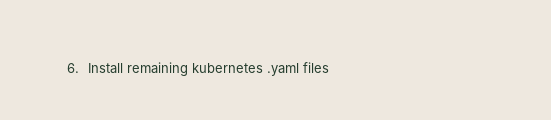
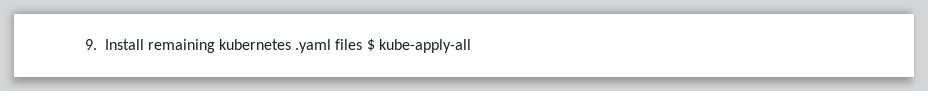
- 6. Install remaining kubernetes .yaml files
+ 9. Install remaining kubernetes .yaml files $ kube-apply-all

